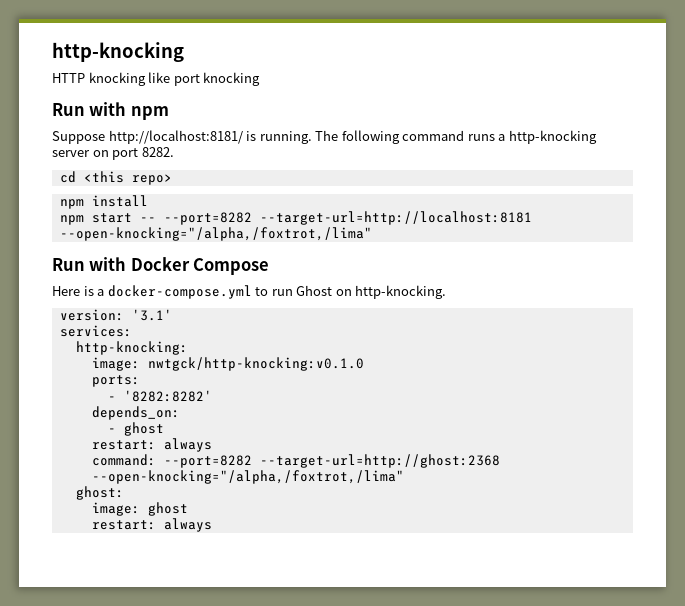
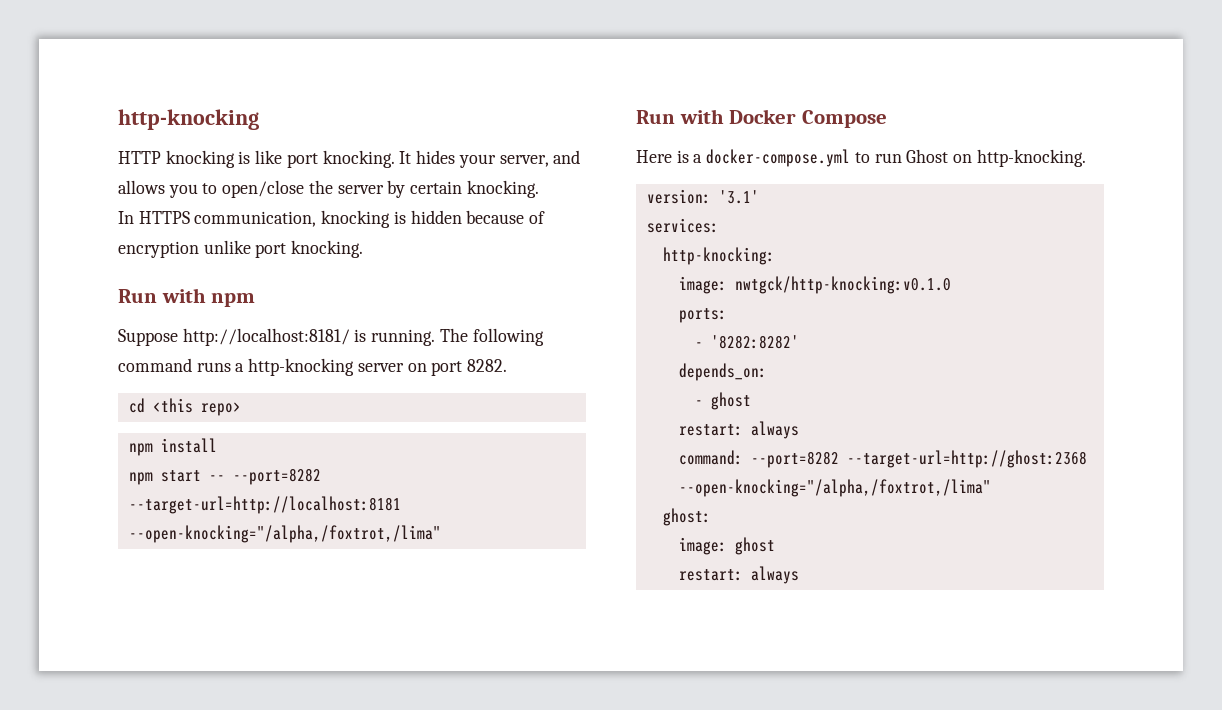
- HTTP knocking like port knocking
+ HTTP knocking is like port knocking. It hides your server, and allows you to open/close the server by certain knocking.
+ In HTTPS communication, knocking is hidden because of encryption unlike port knocking.

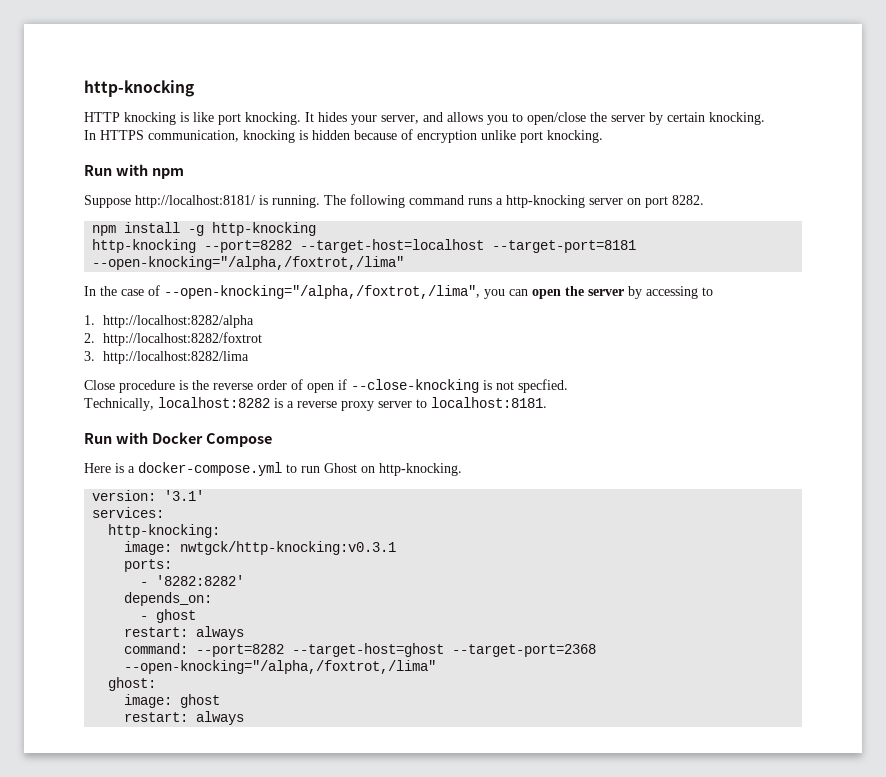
- cd <this repo>
- npm install
- npm start -- --port=8282 --target-url=http://localhost:8181 --open-knocking="/alpha,/foxtrot,/lima"
+ npm install -g http-knocking
+ http-knocking --port=8282 --target-host=localhost --target-port=8181 --open-knocking="/alpha,/foxtrot,/lima"
+ In the case of --open-knocking="/alpha,/foxtrot,/lima", you can open the server by accessing to
+ 1. http://localhost:8282/alpha
+ 2. http://localhost:8282/foxtrot
+ 3. http://localhost:8282/lima
+ Close procedure is the reverse order of open if --close-knocking is not specfied.
+ Technically, localhost:8282 is a reverse proxy server to localhost:8181.
- image: nwtgck/http-knocking:v0.1.0
+ image: nwtgck/http-knocking:v0.3.1
- command: --port=8282 --target-url=http://ghost:2368 --open-knocking="/alpha,/foxtrot,/lima"
+ command: --port=8282 --target-host=ghost --target-port=2368 --open-knocking="/alpha,/foxtrot,/lima"

